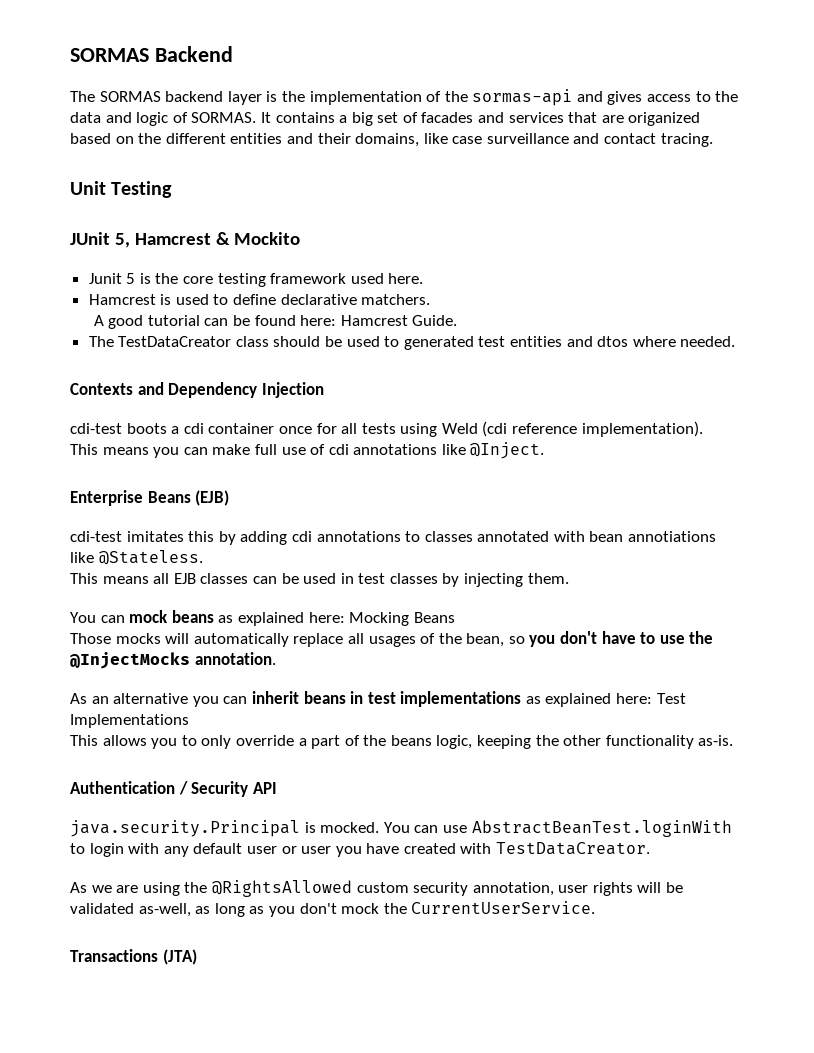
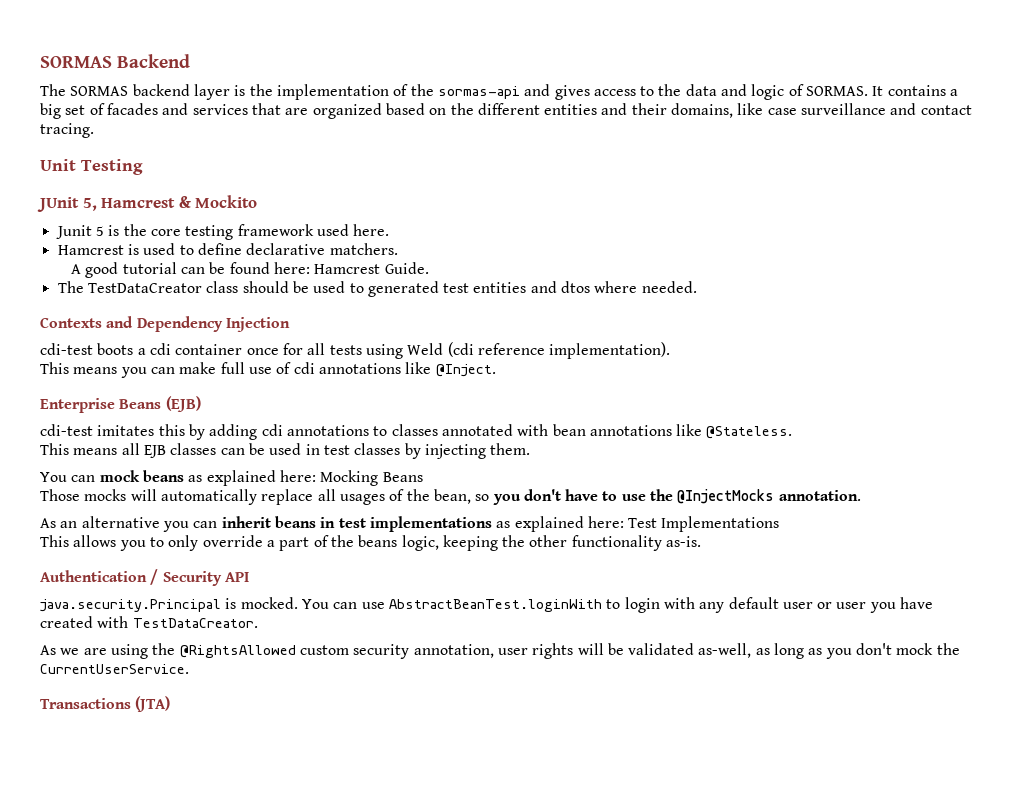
- It contains a big set of facades and services that are origanized based on the different entities and their domains, like case surveillance and contact tracing.
+ It contains a big set of facades and services that are organized based on the different entities and their domains, like case surveillance and contact tracing.
- cdi-test imitates this by adding cdi annotations to classes annotated with bean annotiations like @Stateless.
+ cdi-test imitates this by adding cdi annotations to classes annotated with bean annotations like @Stateless.

